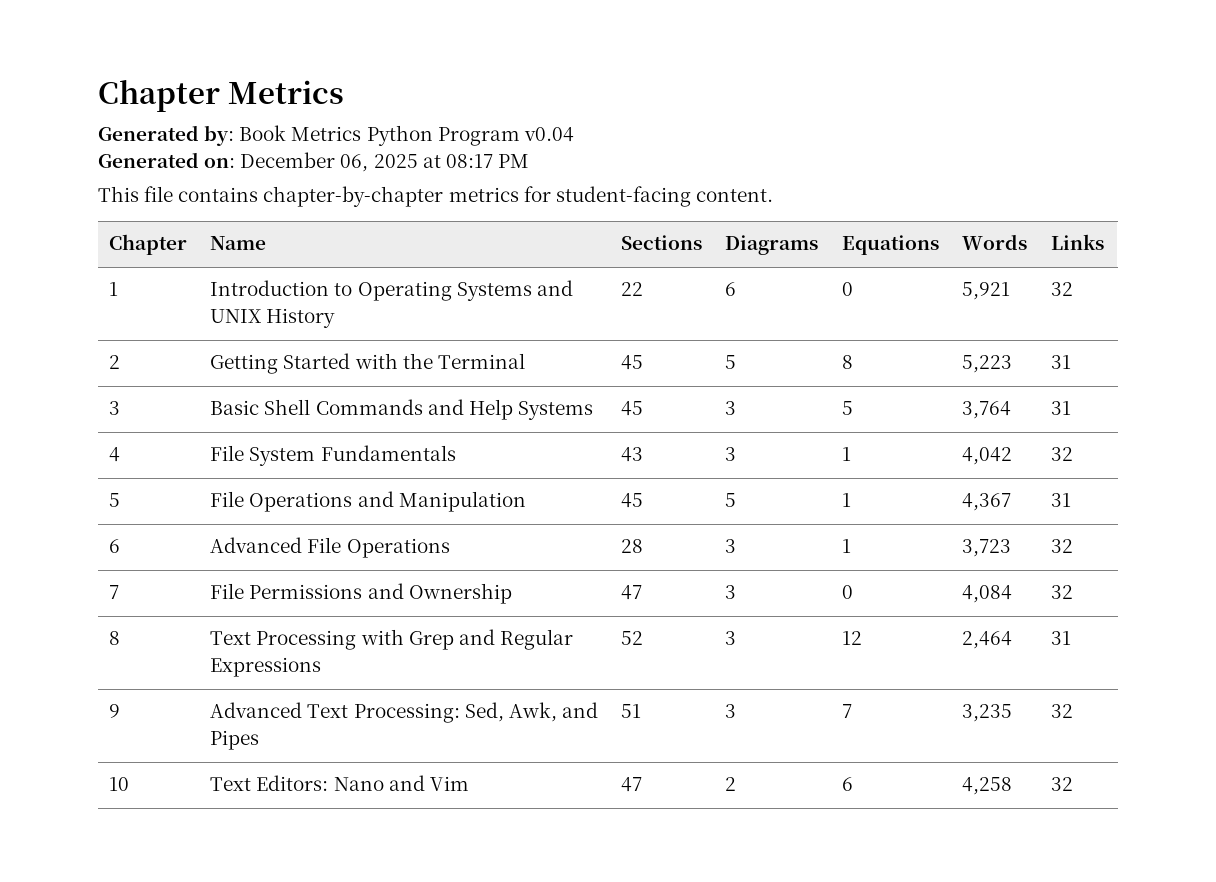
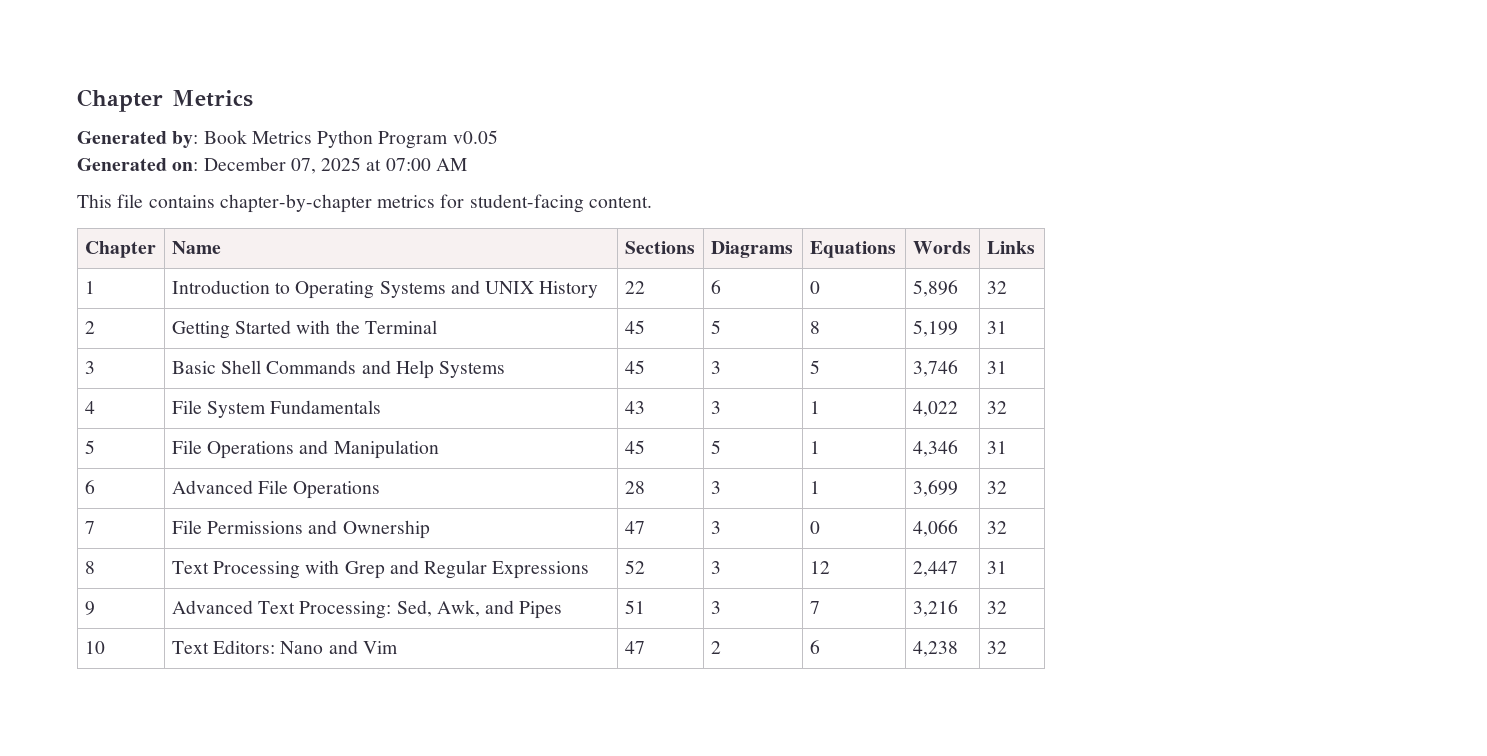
- Generated by: Book Metrics Python Program v0.04
+ Generated by: Book Metrics Python Program v0.05
- Generated on: December 06, 2025 at 08:17 PM
+ Generated on: December 07, 2025 at 07:00 AM
- 1 | Introduction to Operating Systems and UNIX History | 22 | 6 | 0 | 5,921 | 32
+ 1 | Introduction to Operating Systems and UNIX History | 22 | 6 | 0 | 5,896 | 32
- 2 | Getting Started with the Terminal | 45 | 5 | 8 | 5,223 | 31
+ 2 | Getting Started with the Terminal | 45 | 5 | 8 | 5,199 | 31
- 3 | Basic Shell Commands and Help Systems | 45 | 3 | 5 | 3,764 | 31
+ 3 | Basic Shell Commands and Help Systems | 45 | 3 | 5 | 3,746 | 31
- 4 | File System Fundamentals | 43 | 3 | 1 | 4,042 | 32
+ 4 | File System Fundamentals | 43 | 3 | 1 | 4,022 | 32
- 5 | File Operations and Manipulation | 45 | 5 | 1 | 4,367 | 31
+ 5 | File Operations and Manipulation | 45 | 5 | 1 | 4,346 | 31
- 6 | Advanced File Operations | 28 | 3 | 1 | 3,723 | 32
+ 6 | Advanced File Operations | 28 | 3 | 1 | 3,699 | 32
- 7 | File Permissions and Ownership | 47 | 3 | 0 | 4,084 | 32
+ 7 | File Permissions and Ownership | 47 | 3 | 0 | 4,066 | 32
- 8 | Text Processing with Grep and Regular Expressions | 52 | 3 | 12 | 2,464 | 31
+ 8 | Text Processing with Grep and Regular Expressions | 52 | 3 | 12 | 2,447 | 31
- 9 | Advanced Text Processing: Sed, Awk, and Pipes | 51 | 3 | 7 | 3,235 | 32
+ 9 | Advanced Text Processing: Sed, Awk, and Pipes | 51 | 3 | 7 | 3,216 | 32
- 10 | Text Editors: Nano and Vim | 47 | 2 | 6 | 4,258 | 32
+ 10 | Text Editors: Nano and Vim | 47 | 2 | 6 | 4,238 | 32

